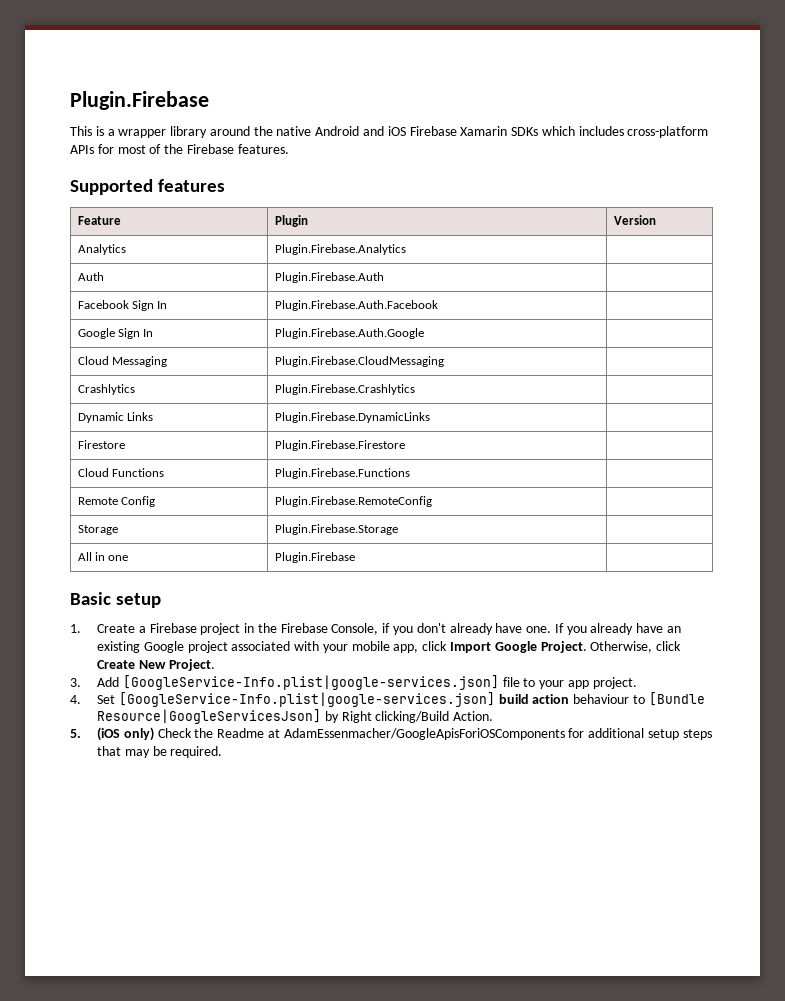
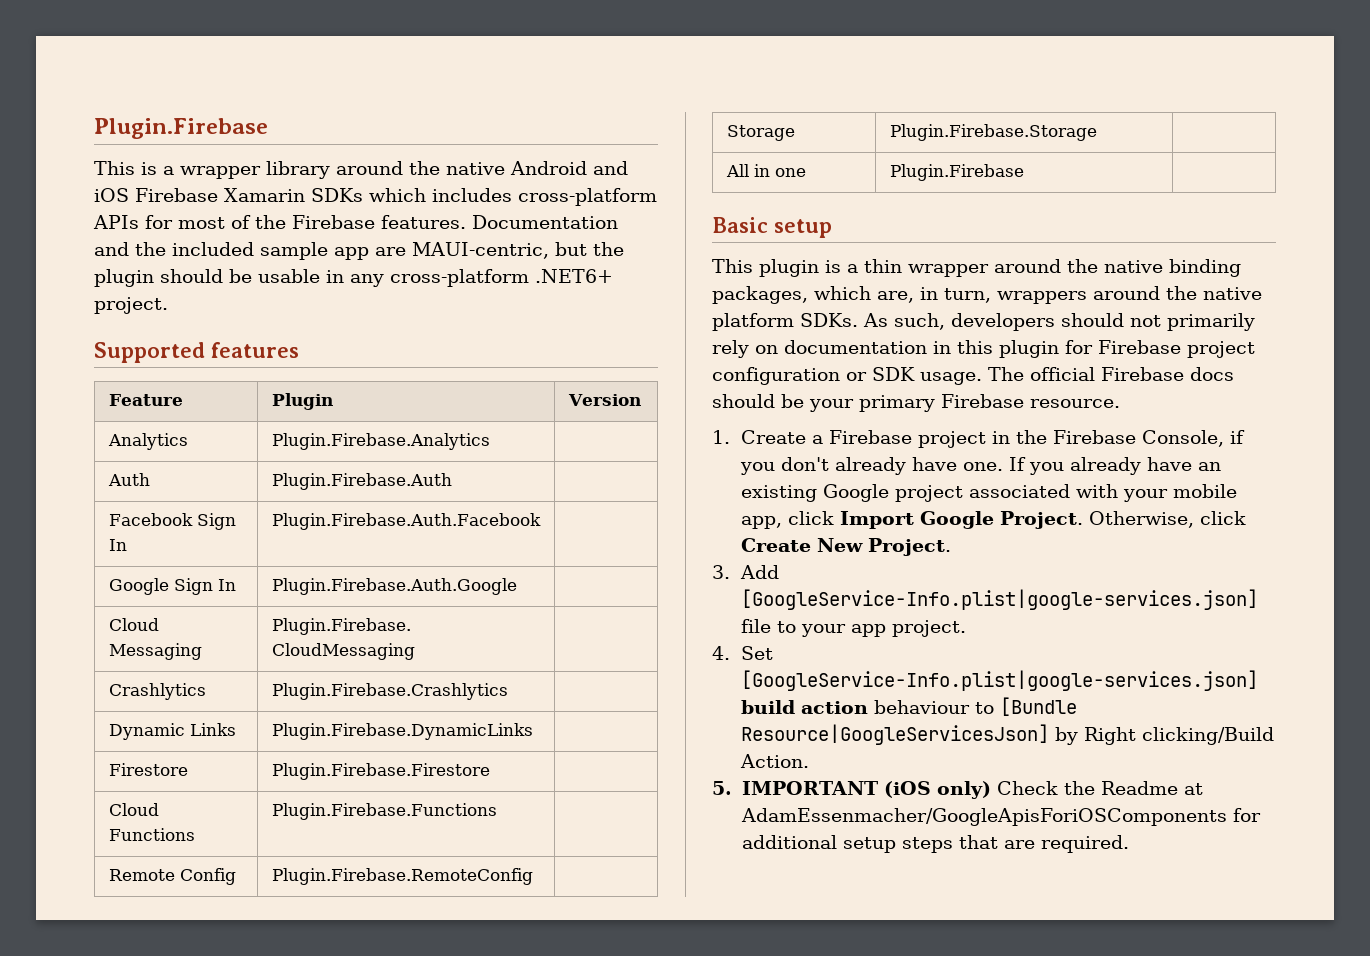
+ Documentation and the included sample app are MAUI-centric, but the plugin should be usable in any cross-platform .NET6+ project.
+ This plugin is a thin wrapper around the native binding packages, which are, in turn, wrappers around the native platform SDKs. As such, developers should not primarily rely on documentation in this plugin for Firebase project configuration or SDK usage. The official Firebase docs should be your primary Firebase resource.
- 5. (iOS only) Check the Readme at AdamEssenmacher/GoogleApisForiOSComponents for additional setup steps that may be required.
+ 5. IMPORTANT (iOS only) Check the Readme at AdamEssenmacher/GoogleApisForiOSComponents for additional setup steps that are required.

